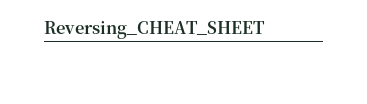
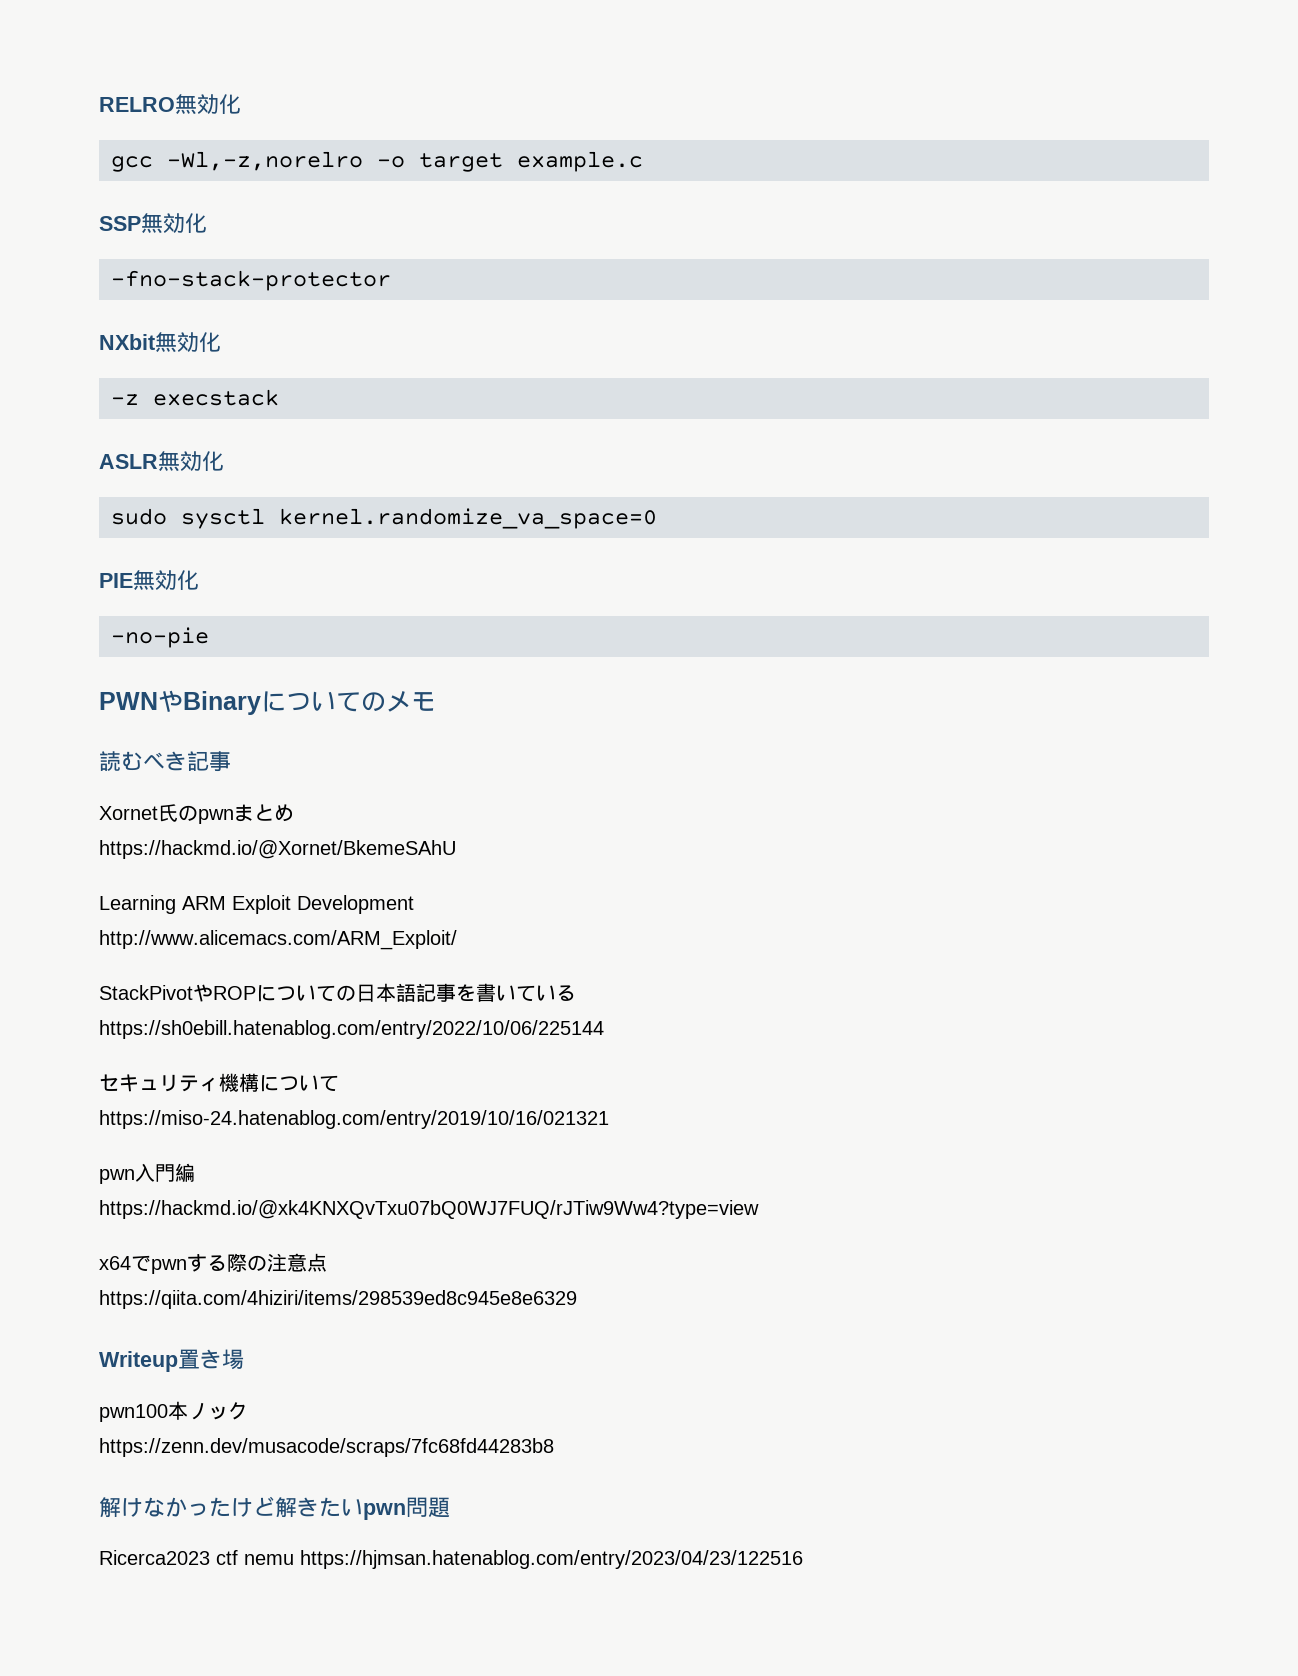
- Reversing_CHEAT_SHEET
+ RELRO無効化
+ gcc -Wl,-z,norelro -o target example.c
+ SSP無効化
+ -fno-stack-protector
+ NXbit無効化
+ -z execstack
+ ASLR無効化
+ sudo sysctl kernel.randomize_va_space=0
+ PIE無効化
+ -no-pie
+ PWNやBinaryについてのメモ
+ 読むべき記事
+ Xornet氏のpwnまとめ
+ https://hackmd.io/@Xornet/BkemeSAhU
+ Learning ARM Exploit Development
+ http://www.alicemacs.com/ARM_Exploit/
+ StackPivotやROPについての日本語記事を書いている
+ https://sh0ebill.hatenablog.com/entry/2022/10/06/225144
+ セキュリティ機構について
+ https://miso-24.hatenablog.com/entry/2019/10/16/021321
+ pwn入門編
+ https://hackmd.io/@xk4KNXQvTxu07bQ0WJ7FUQ/rJTiw9Ww4?type=view
+ x64でpwnする際の注意点
+ https://qiita.com/4hiziri/items/298539ed8c945e8e6329
+ Writeup置き場
+ pwn100本ノック
+ https://zenn.dev/musacode/scraps/7fc68fd44283b8
+ 解けなかったけど解きたいpwn問題
+ Ricerca2023 ctf nemu https://hjmsan.hatenablog.com/entry/2023/04/23/122516

